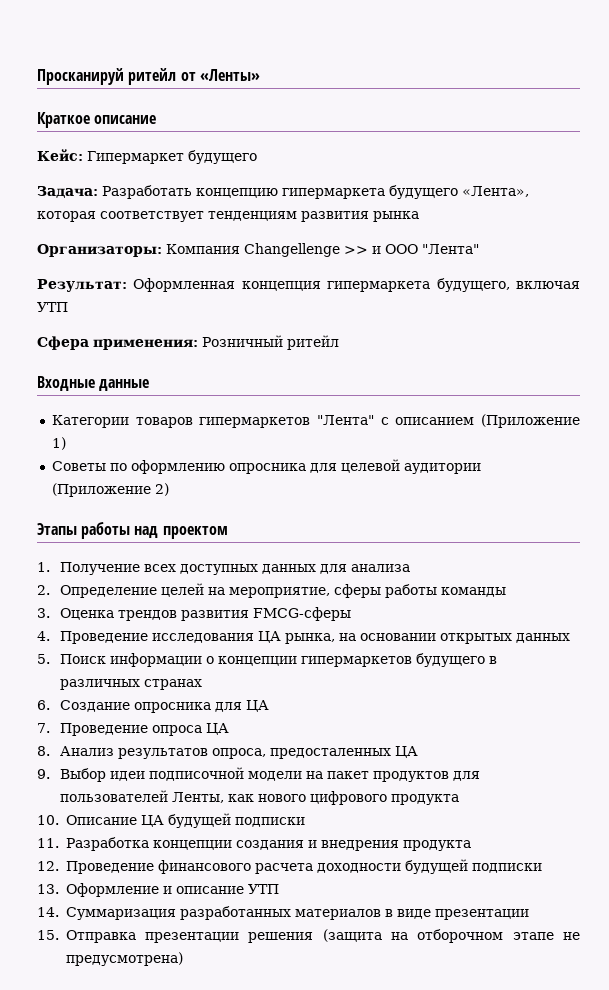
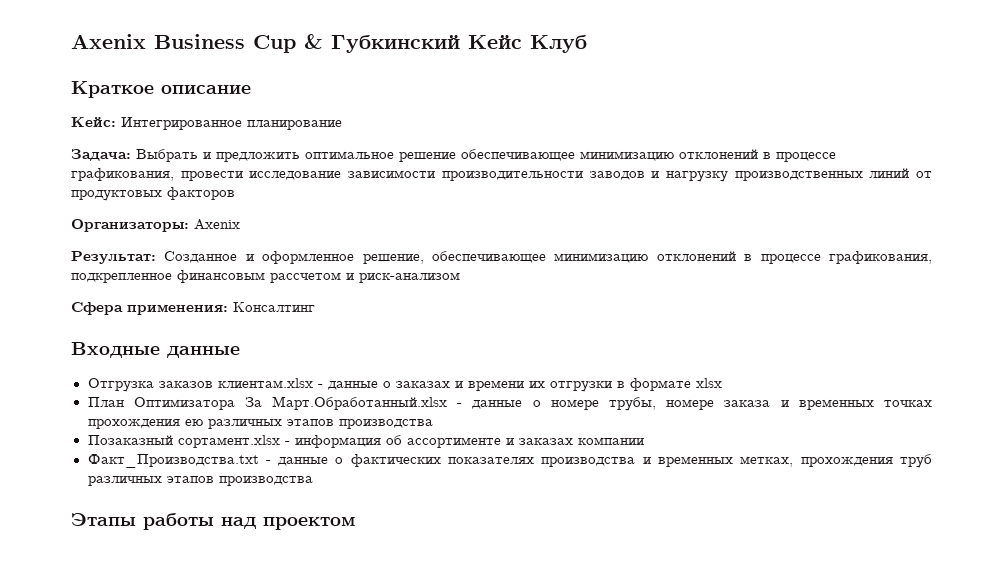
- Просканируй ритейл от «Ленты»
+ Axenix Business Cup & Губкинский Кейс Клуб
- Кейс: Гипермаркет будущего
+ Кейс: Интегрированное планирование
- Задача: Разработать концепцию гипермаркета будущего «Лента», которая соответствует тенденциям развития рынка
- Организаторы: Компания Changellenge >> и ООО "Лента"
- Результат: Оформленная концепция гипермаркета будущего, включая УТП
+ Задача: Выбрать и предложить оптимальное решение обеспечивающее минимизацию отклонений в процессе графикования, провести исследование зависимости производительности заводов и нагрузку производственных линий от продуктовых факторов
+ Организаторы: Axenix
+ Результат: Созданное и оформленное решение, обеспечивающее минимизацию отклонений в процессе графикования, подкрепленное финансовым рассчетом и риск-анализом
- Сфера применения: Розничный ритейл
+ Сфера применения: Консалтинг
- Категории товаров гипермаркетов "Лента" с описанием (Приложение 1)
- Советы по оформлению опросника для целевой аудитории (Приложение 2)
+ Отгрузка заказов клиентам.xlsx - данные о заказах и времени их отгрузки в формате xlsx
+ План Оптимизатора За Март.Обработанный.xlsx - данные о номере трубы, номере заказа и временных точках прохождения ею различных этапов производства
+ Позаказный сортамент.xlsx - информация об ассортименте и заказах компании
+ Факт_Производства.txt - данные о фактических показателях производства и временных метках, прохождения труб различных этапов производства
  Этапы работы над проектом
- 1. Получение всех доступных данных для анализа
- 2. Определение целей на мероприятие, сферы работы команды
- 3. Оценка трендов развития FMCG-сферы
- 4. Проведение исследования ЦА рынка, на основании открытых данных
- 5. Поиск информации о концепции гипермаркетов будущего в различных странах
- 6. Создание опросника для ЦА
- 7. Проведение опроса ЦА
- 8. Анализ результатов опроса, предосталенных ЦА
- 9. Выбор идеи подписочной модели на пакет продуктов для пользователей Ленты, как нового цифрового продукта
- 10. Описание ЦА будущей подписки
- 11. Разработка концепции создания и внедрения продукта
- 12. Проведение финансового расчета доходности будущей подписки
- 13. Оформление и описание УТП
- 14. Суммаризация разработанных материалов в виде презентации
- 15. Отправка презентации решения (защита на отборочном этапе не предусмотрена)

